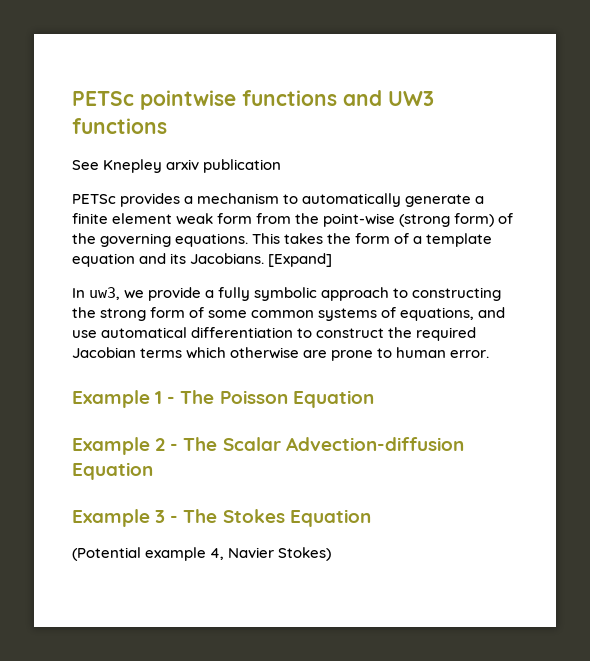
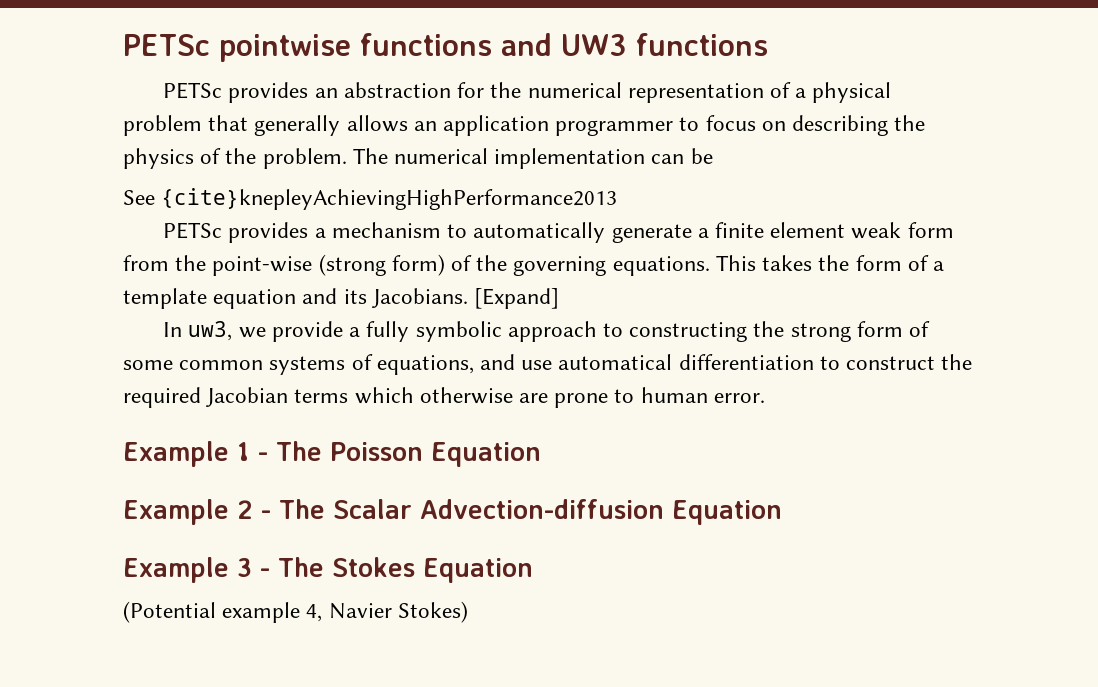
- See Knepley arxiv publication
+ PETSc provides an abstraction for the numerical representation of a physical problem that generally allows an application programmer to focus on describing the physics of the problem. The numerical implementation can be
+ See {cite}knepleyAchievingHighPerformance2013

